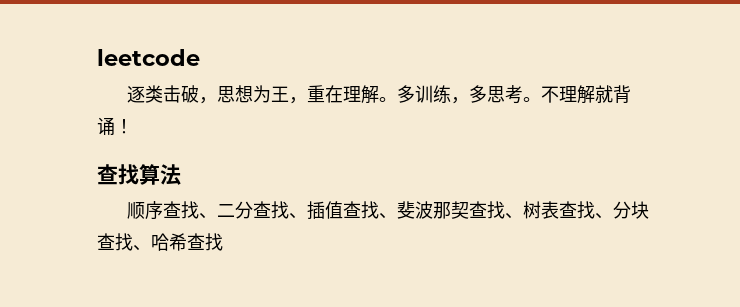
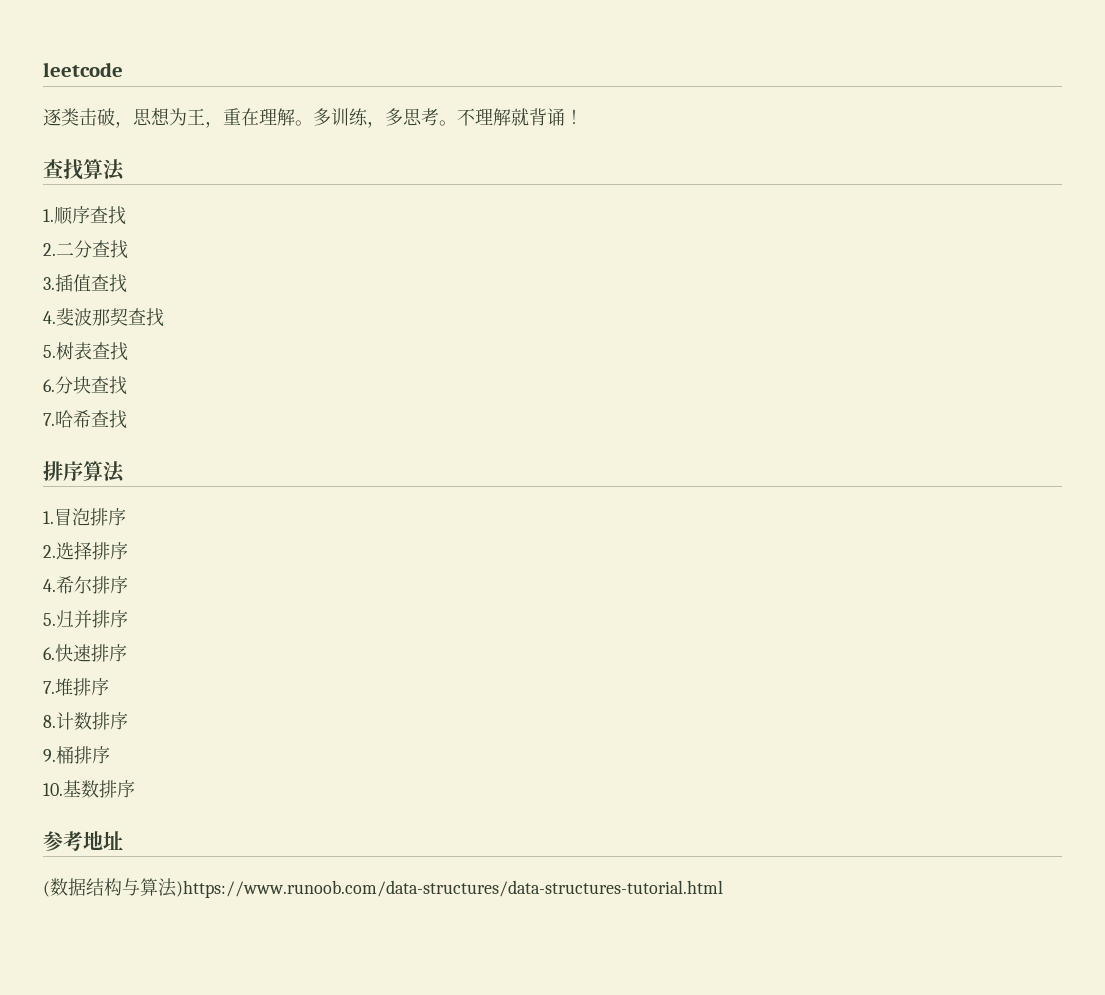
- 顺序查找、二分查找、插值查找、斐波那契查找、树表查找、分块查找、哈希查找
+ 1.顺序查找
+ 2.二分查找
+ 3.插值查找
+ 4.斐波那契查找
+ 5.树表查找
+ 6.分块查找
+ 7.哈希查找
+ 排序算法
+ 1.冒泡排序
+ 2.选择排序
+ 4.希尔排序
+ 5.归并排序
+ 6.快速排序
+ 7.堆排序
+ 8.计数排序
+ 9.桶排序
+ 10.基数排序
+ 参考地址
+ (数据结构与算法)https://www.runoob.com/data-structures/data-structures-tutorial.html

